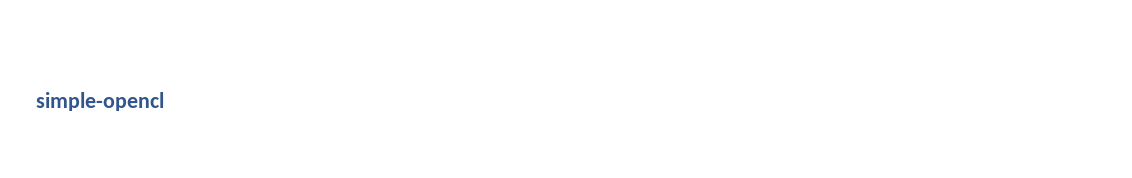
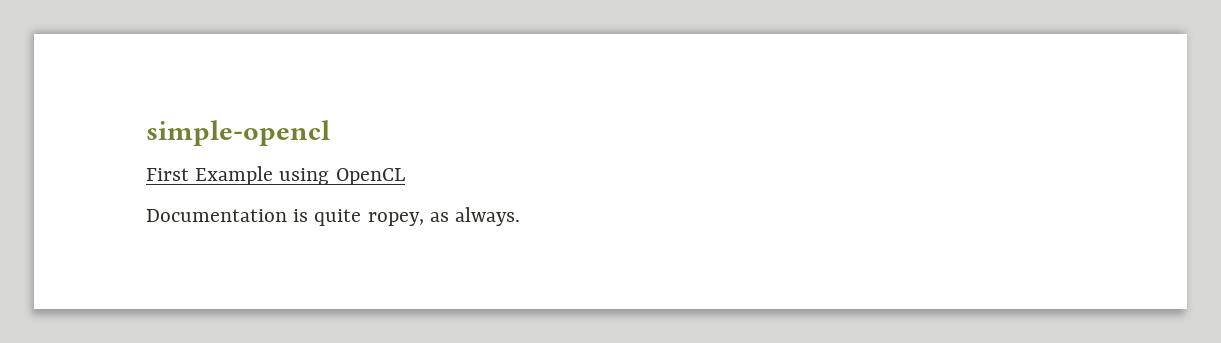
+ First Example using OpenCL
+ Documentation is quite ropey, as always.

